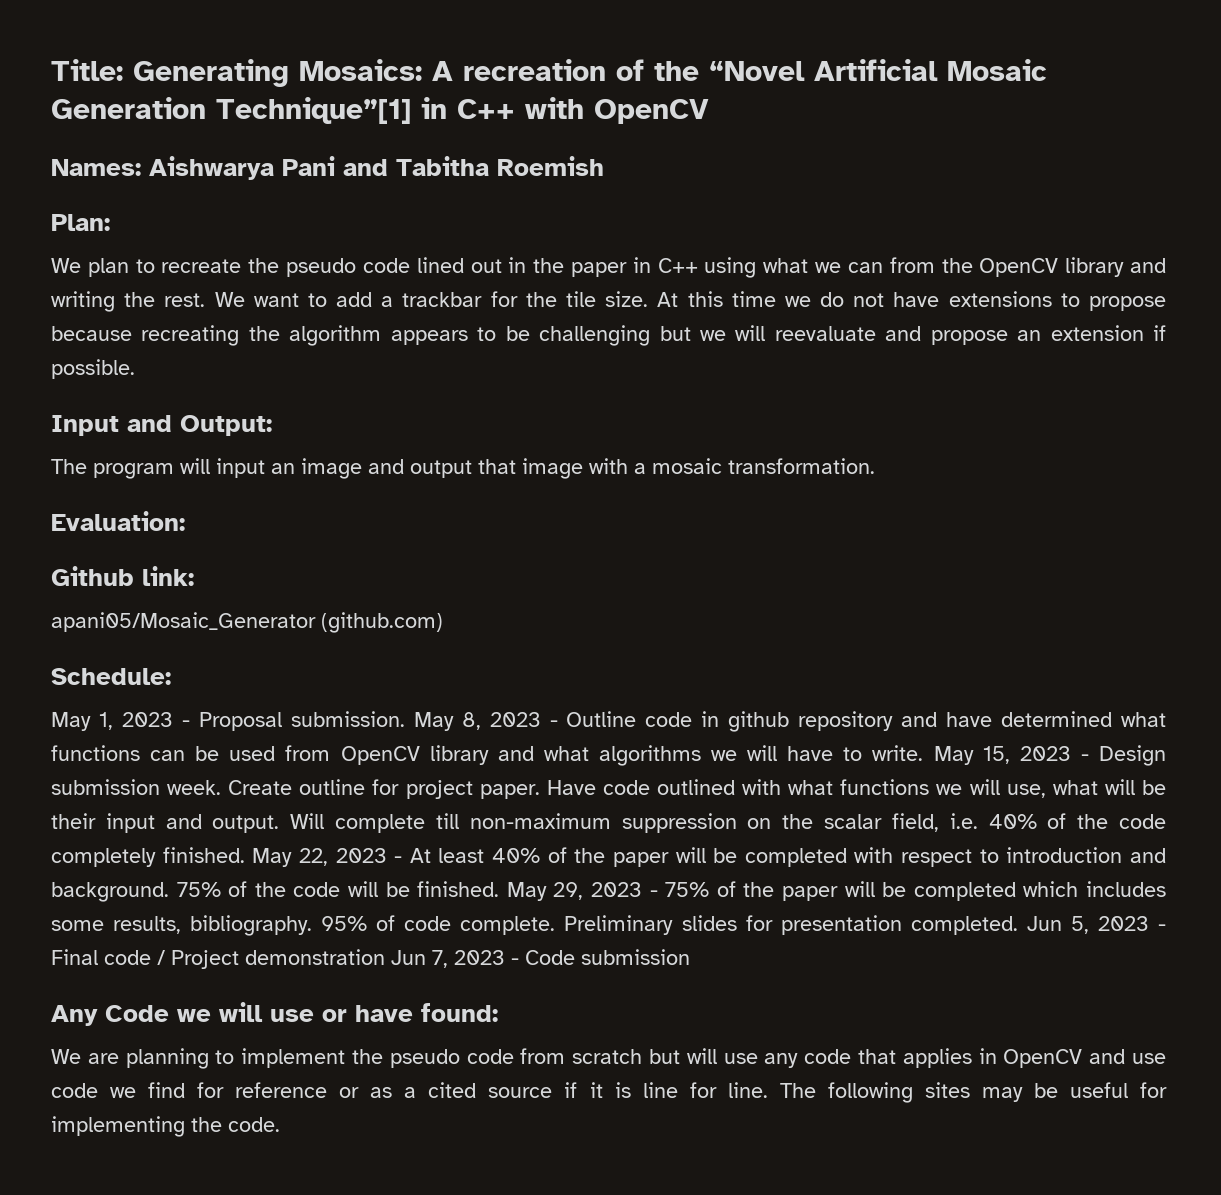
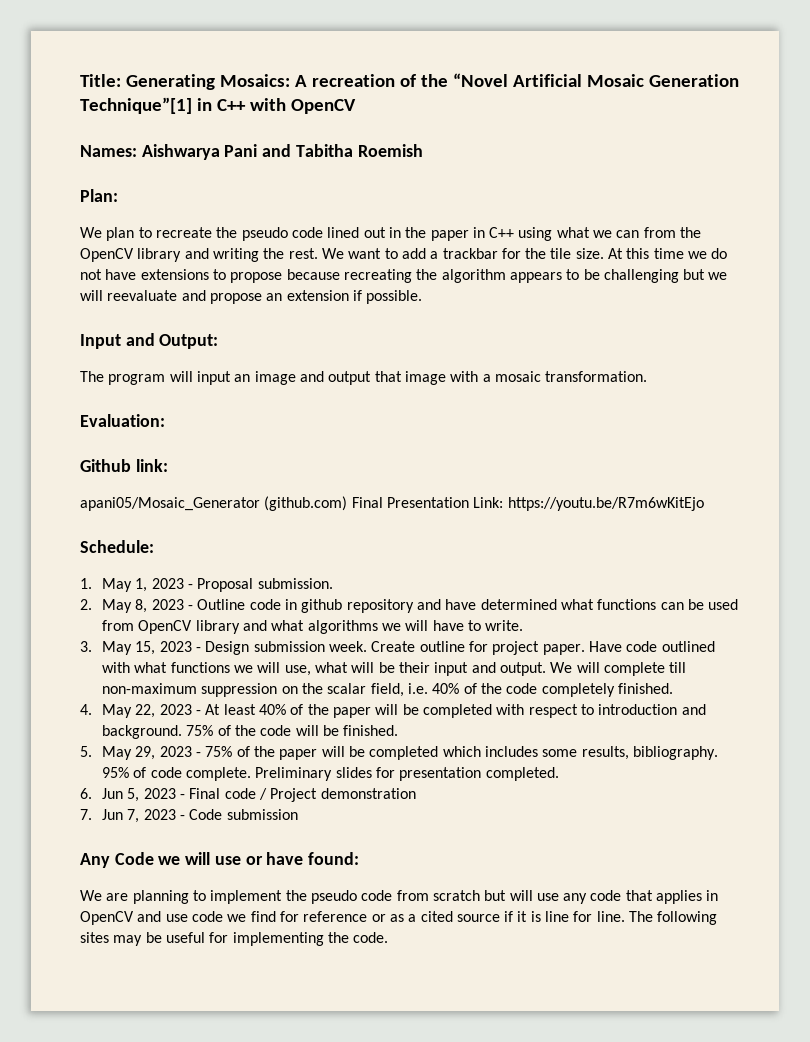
- apani05/Mosaic_Generator (github.com)
+ apani05/Mosaic_Generator (github.com) Final Presentation Link: https://youtu.be/R7m6wKitEjo
- May 1, 2023 - Proposal submission. May 8, 2023 - Outline code in github repository and have determined what functions can be used from OpenCV library and what algorithms we will have to write. May 15, 2023 - Design submission week.
+ 1. May 1, 2023 - Proposal submission.
+ 2. May 8, 2023 - Outline code in github repository and have determined what functions can be used from OpenCV library and what algorithms we will have to write.
+ 3. May 15, 2023 - Design submission week.
- Will complete till non-maximum suppression on the scalar field, i.e. 40% of the code completely finished. May 22, 2023 - At least 40% of the paper will be completed with respect to introduction and background.
+ We will complete till non-maximum suppression on the scalar field, i.e. 40% of the code completely finished.
+ 4. May 22, 2023 - At least 40% of the paper will be completed with respect to introduction and background.
- 75% of the code will be finished. May 29, 2023 - 75% of the paper will be completed which includes some results, bibliography.
+ 75% of the code will be finished.
+ 5. May 29, 2023 - 75% of the paper will be completed which includes some results, bibliography.
- Preliminary slides for presentation completed. Jun 5, 2023 - Final code / Project demonstration Jun 7, 2023 - Code submission
+ Preliminary slides for presentation completed.
+ 6. Jun 5, 2023 - Final code / Project demonstration
+ 7. Jun 7, 2023 - Code submission

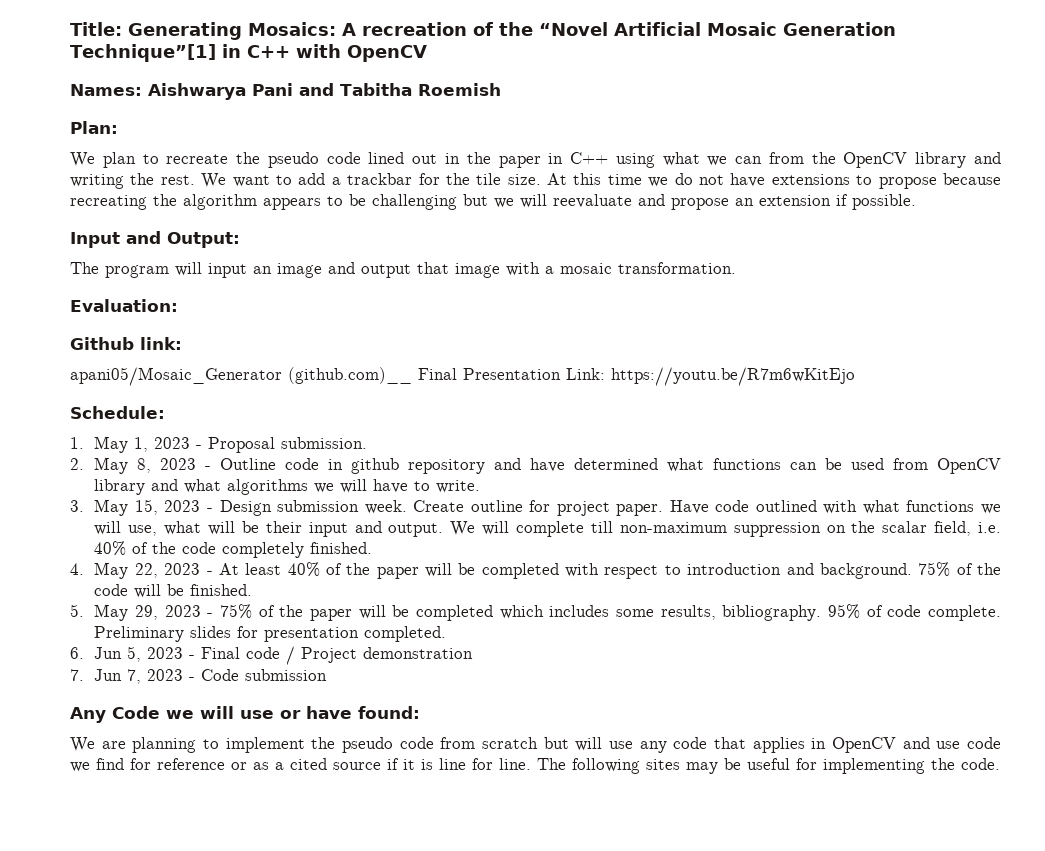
- apani05/Mosaic_Generator (github.com) Final Presentation Link: https://youtu.be/R7m6wKitEjo
+ apani05/Mosaic_Generator (github.com)__ Final Presentation Link: https://youtu.be/R7m6wKitEjo

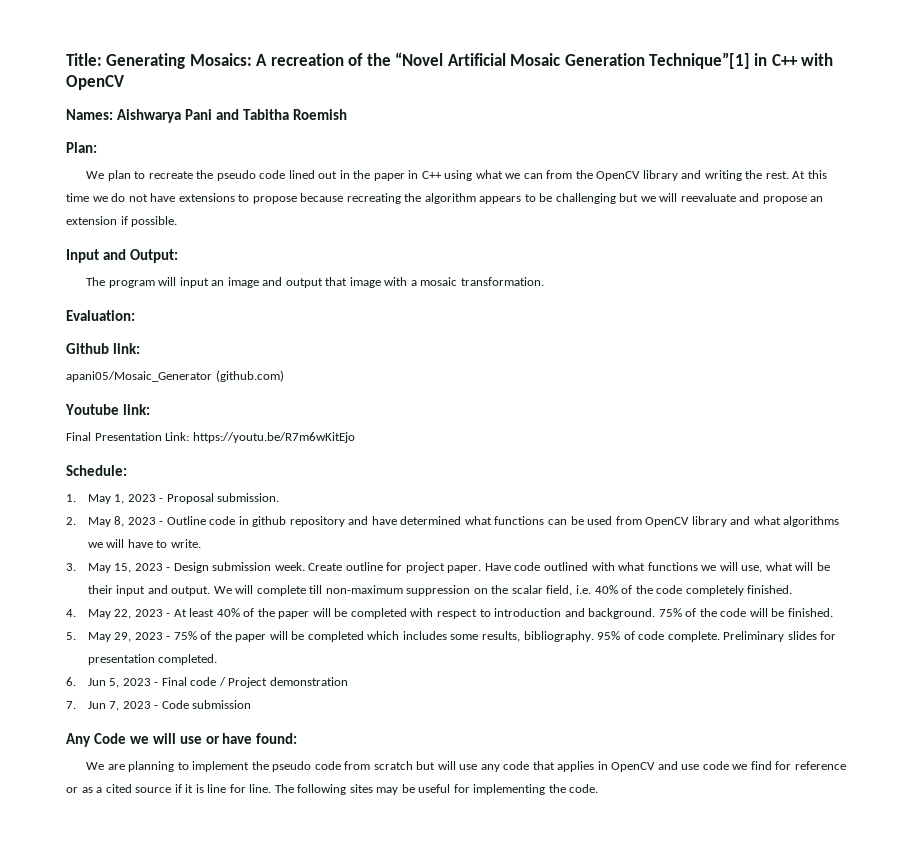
- We want to add a trackbar for the tile size.
- apani05/Mosaic_Generator (github.com)__ Final Presentation Link: https://youtu.be/R7m6wKitEjo
+ apani05/Mosaic_Generator (github.com)
+ Youtube link:
+ Final Presentation Link: https://youtu.be/R7m6wKitEjo

